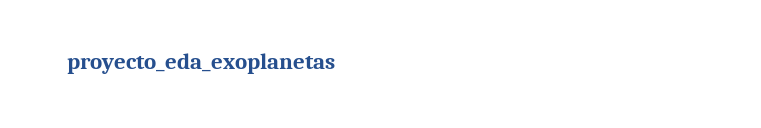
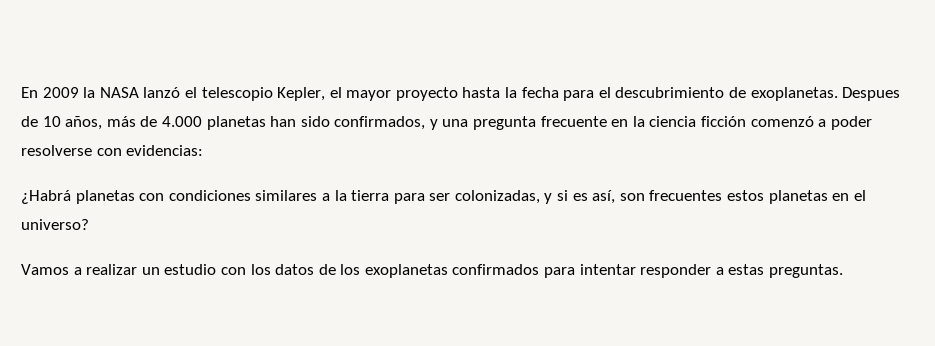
- proyecto_eda_exoplanetas
+ En 2009 la NASA lanzó el telescopio Kepler, el mayor proyecto hasta la fecha para el descubrimiento de exoplanetas. Despues de 10 años, más de 4.000 planetas han sido confirmados, y una pregunta frecuente en la ciencia ficción comenzó a poder resolverse con evidencias:
+ ¿Habrá planetas con condiciones similares a la tierra para ser colonizadas, y si es así, son frecuentes estos planetas en el universo?
+ Vamos a realizar un estudio con los datos de los exoplanetas confirmados para intentar responder a estas preguntas.

